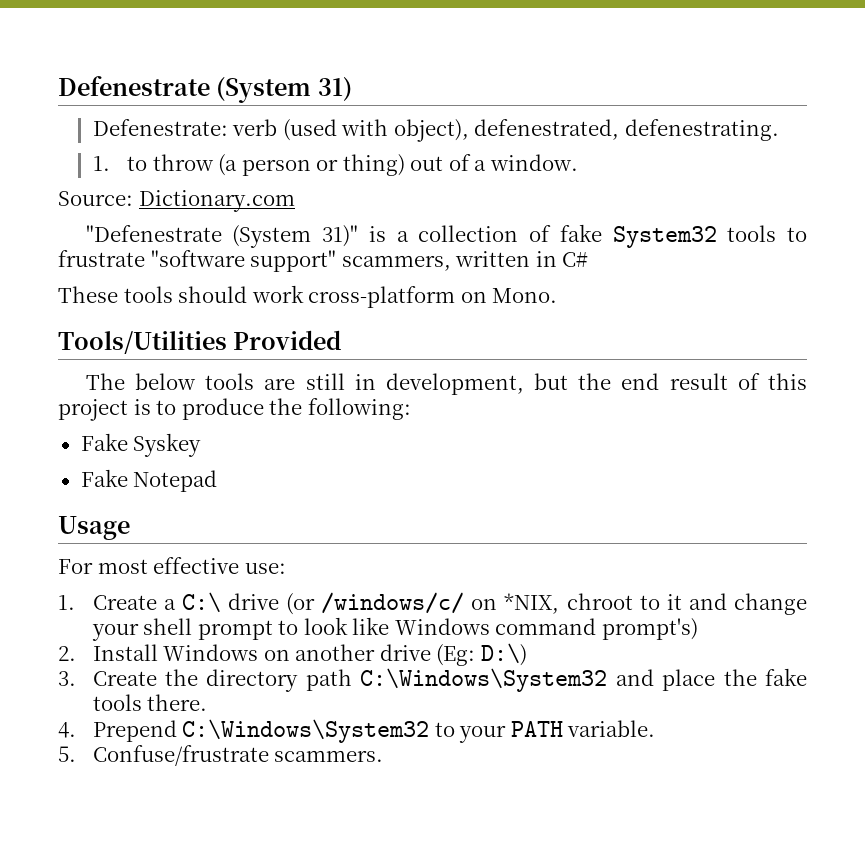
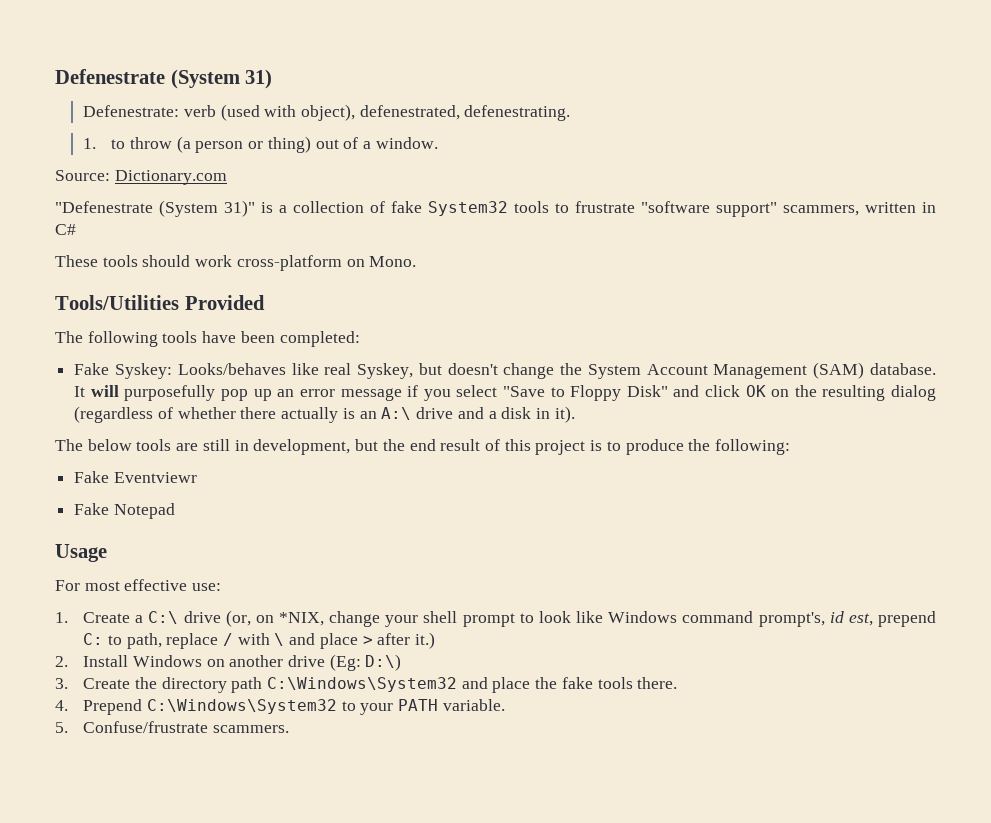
+ The following tools have been completed:
+ Fake Syskey: Looks/behaves like real Syskey, but doesn't change the System Account Management (SAM) database. It will purposefully pop up an error message if you select "Save to Floppy Disk" and click OK on the resulting dialog (regardless of whether there actually is an A:\ drive and a disk in it).
- Fake Syskey
+ Fake Eventviewr
- 1. Create a C:\ drive (or /windows/c/ on *NIX, chroot to it and change your shell prompt to look like Windows command prompt's)
+ 1. Create a C:\ drive (or, on *NIX, change your shell prompt to look like Windows command prompt's, id est, prepend C: to path, replace / with \ and place > after it.)

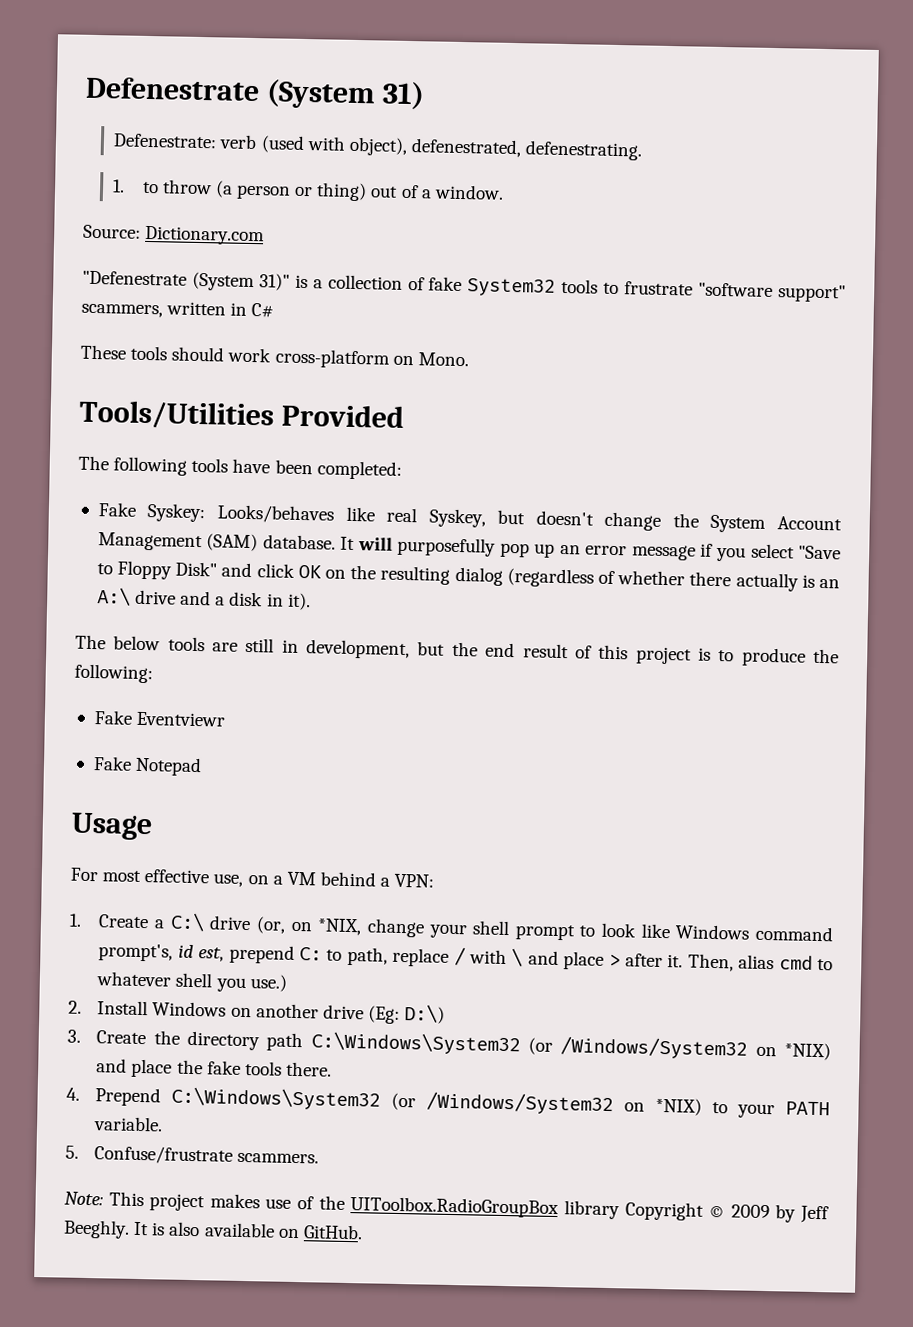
- For most effective use:
+ For most effective use, on a VM behind a VPN:
- 1. Create a C:\ drive (or, on *NIX, change your shell prompt to look like Windows command prompt's, id est, prepend C: to path, replace / with \ and place > after it.)
+ 1. Create a C:\ drive (or, on *NIX, change your shell prompt to look like Windows command prompt's, id est, prepend C: to path, replace / with \ and place > after it. Then, alias cmd to whatever shell you use.)
- 3. Create the directory path C:\Windows\System32 and place the fake tools there.
+ 3. Create the directory path C:\Windows\System32 (or /Windows/System32 on *NIX) and place the fake tools there.
- 4. Prepend C:\Windows\System32 to your PATH variable.
+ 4. Prepend C:\Windows\System32 (or /Windows/System32 on *NIX) to your PATH variable.
+ Note: This project makes use of the UIToolbox.RadioGroupBox library Copyright © 2009 by Jeff Beeghly. It is also available on GitHub.

